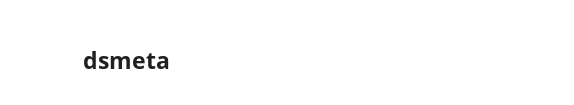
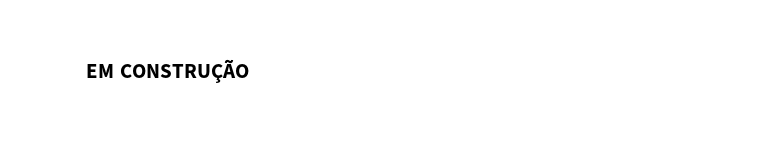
- dsmeta
+ EM CONSTRUÇÃO

